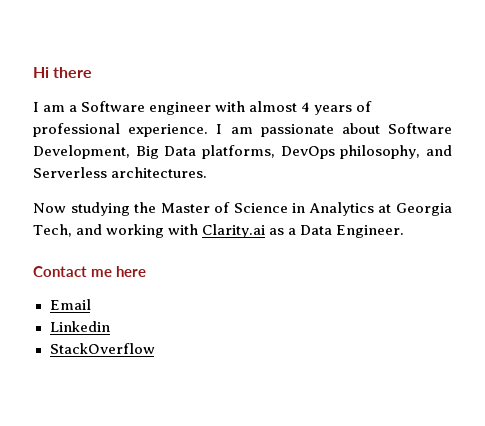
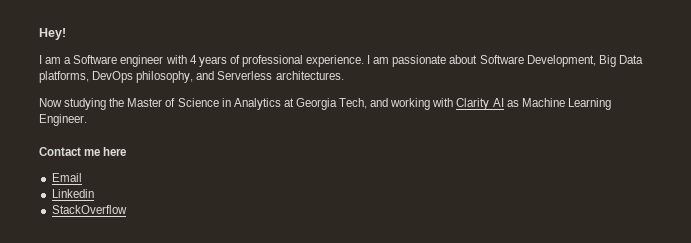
- Hi there
+ Hey!
- I am a Software engineer with almost 4 years of professional experience.
+ I am a Software engineer with 4 years of professional experience.
- Now studying the Master of Science in Analytics at Georgia Tech, and working with Clarity.ai as a Data Engineer.
+ Now studying the Master of Science in Analytics at Georgia Tech, and working with Clarity AI as Machine Learning Engineer.

